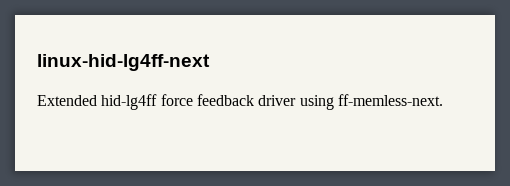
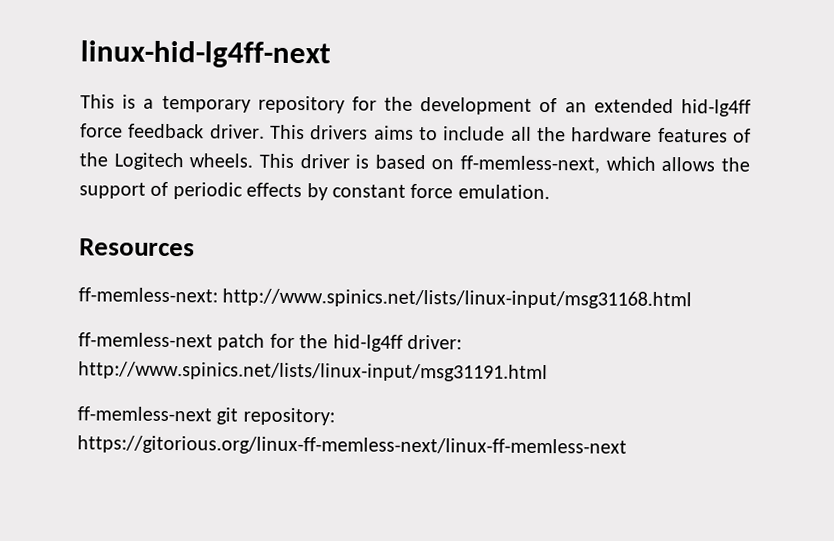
- Extended hid-lg4ff force feedback driver using ff-memless-next.
+ This is a temporary repository for the development of an extended hid-lg4ff force feedback driver. This drivers aims to include all the hardware features of the Logitech wheels. This driver is based on ff-memless-next, which allows the support of periodic effects by constant force emulation.
+ Resources
+ ff-memless-next: http://www.spinics.net/lists/linux-input/msg31168.html
+ ff-memless-next patch for the hid-lg4ff driver: http://www.spinics.net/lists/linux-input/msg31191.html
+ ff-memless-next git repository: https://gitorious.org/linux-ff-memless-next/linux-ff-memless-next

